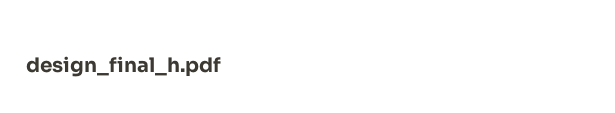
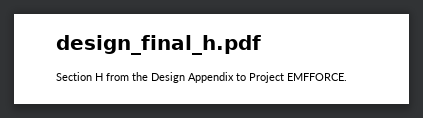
+ Section H from the Design Appendix to Project EMFFORCE.

